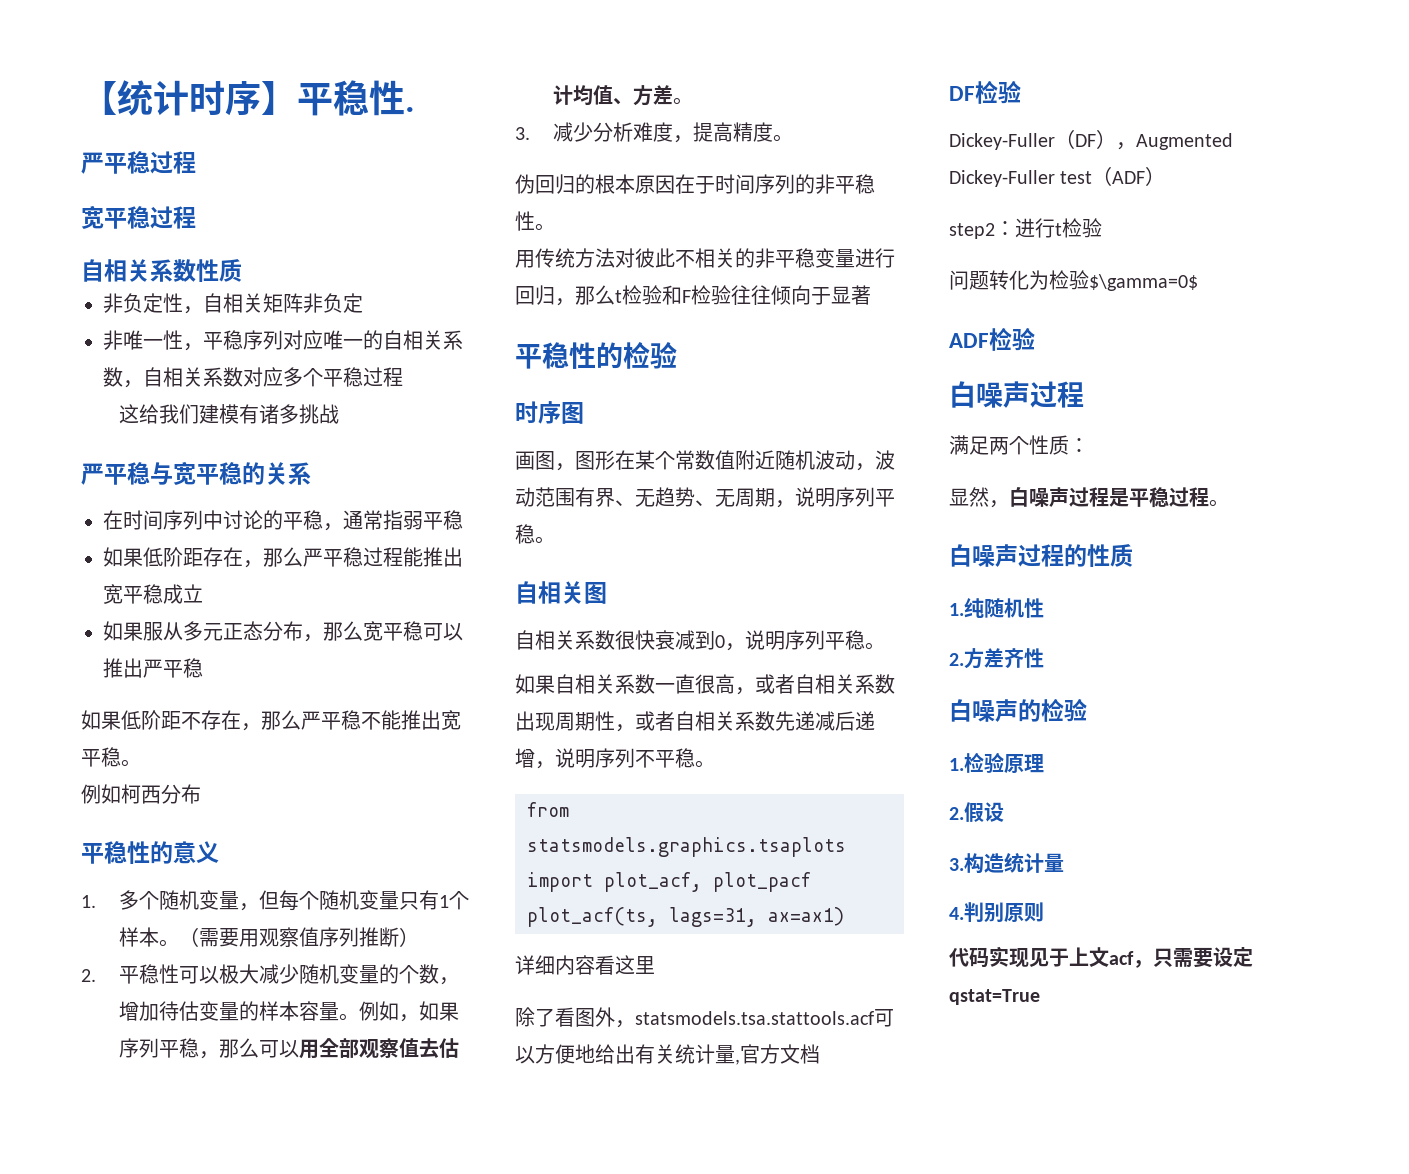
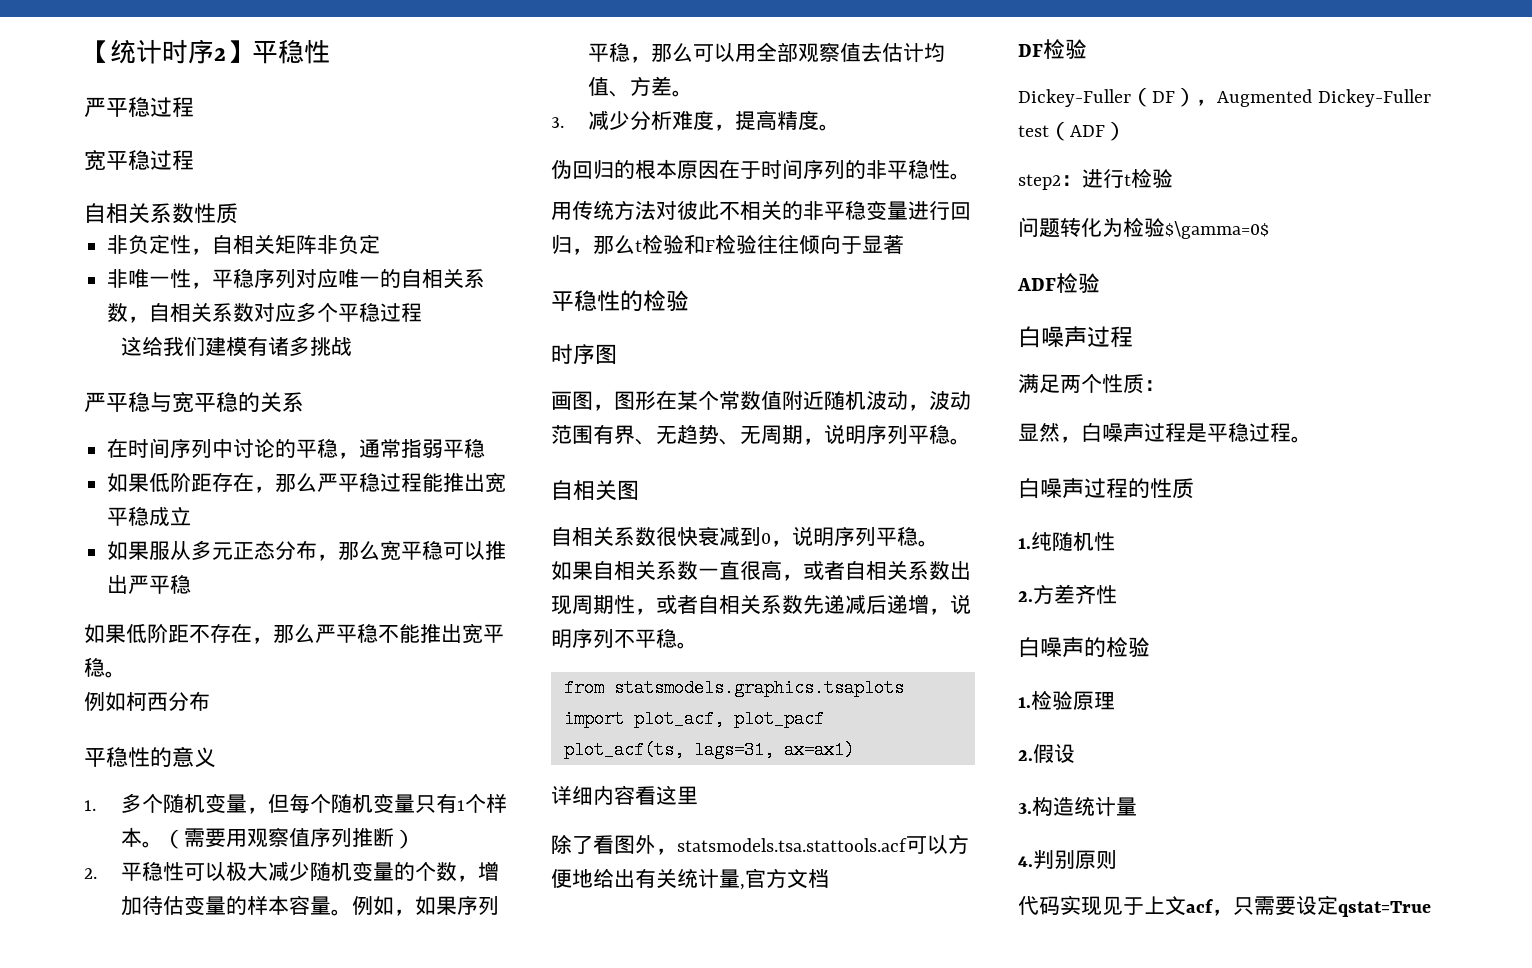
- 【统计时序】平稳性.
+ 【统计时序2】平稳性

